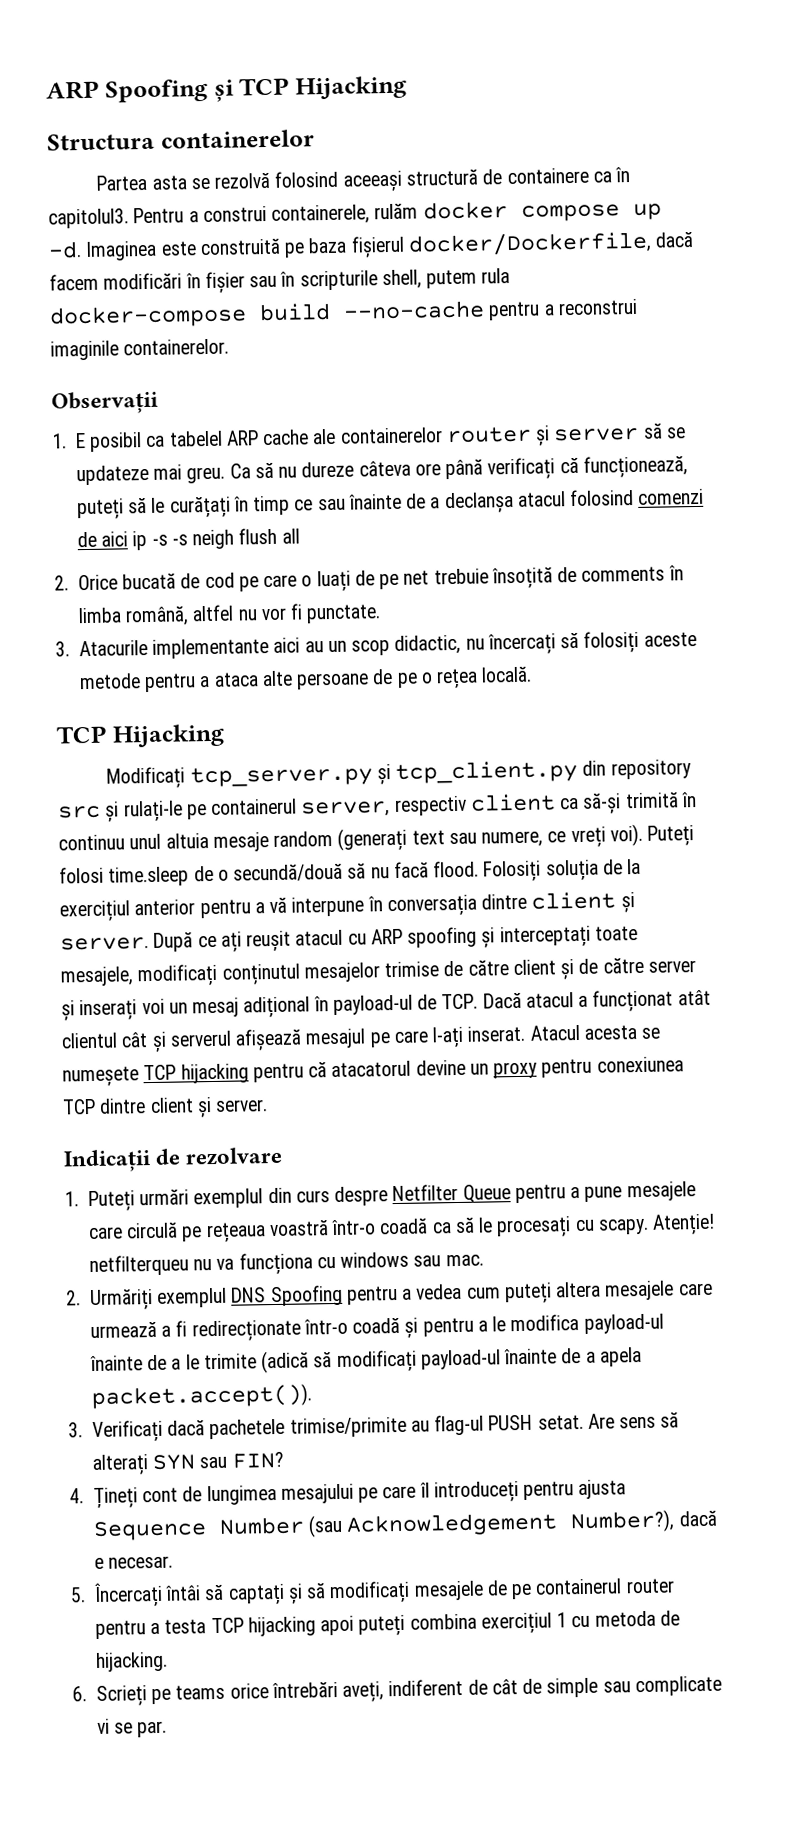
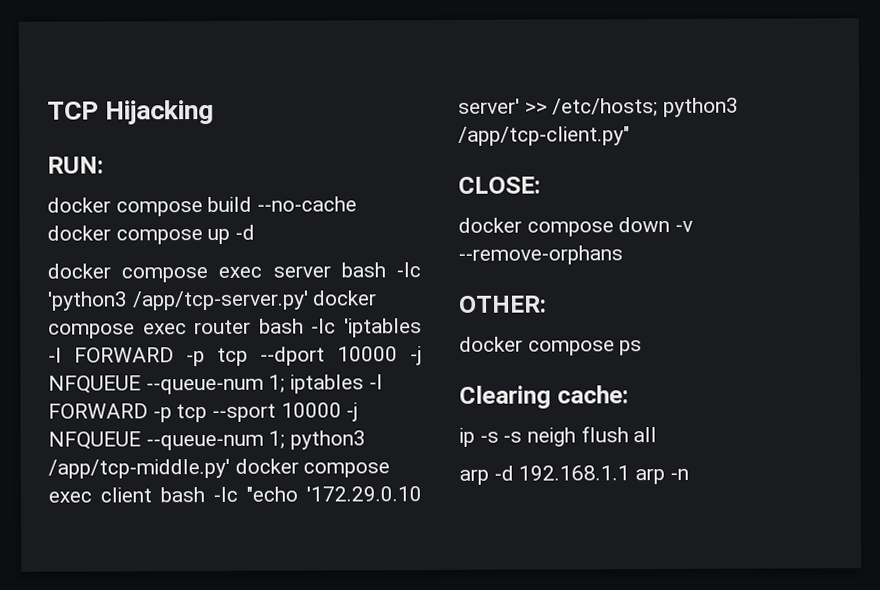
- ARP Spoofing și TCP Hijacking
- Structura containerelor
- Partea asta se rezolvă folosind aceeași structură de containere ca în capitolul3. Pentru a construi containerele, rulăm docker compose up -d. Imaginea este construită pe baza fișierul docker/Dockerfile, dacă facem modificări în fișier sau în scripturile shell, putem rula docker-compose build --no-cache pentru a reconstrui imaginile containerelor.
- Observații
- 1. E posibil ca tabelel ARP cache ale containerelor router și server să se updateze mai greu. Ca să nu dureze câteva ore până verificați că funcționează, puteți să le curățați în timp ce sau înainte de a declanșa atacul folosind comenzi de aici ip -s -s neigh flush all
+ TCP Hijacking
+ RUN:
+ docker compose build --no-cache docker compose up -d
+ docker compose exec server bash -lc 'python3 /app/tcp-server.py' docker compose exec router bash -lc 'iptables -I FORWARD -p tcp --dport 10000 -j NFQUEUE --queue-num 1; iptables -I FORWARD -p tcp --sport 10000 -j NFQUEUE --queue-num 1; python3 /app/tcp-middle.py' docker compose exec client bash -lc "echo '172.29.0.10 server' >> /etc/hosts; python3 /app/tcp-client.py"
+ CLOSE:
+ docker compose down -v --remove-orphans
+ OTHER:
+ docker compose ps
+ Clearing cache:
+ ip -s -s neigh flush all
- 2. Orice bucată de cod pe care o luați de pe net trebuie însoțită de comments în limba română, altfel nu vor fi punctate.
- 3. Atacurile implementante aici au un scop didactic, nu încercați să folosiți aceste metode pentru a ataca alte persoane de pe o rețea locală.
- TCP Hijacking
- Modificați tcp_server.py și tcp_client.py din repository src și rulați-le pe containerul server, respectiv client ca să-și trimită în continuu unul altuia mesaje random (generați text sau numere, ce vreți voi). Puteți folosi time.sleep de o secundă/două să nu facă flood. Folosiți soluția de la exercițiul anterior pentru a vă interpune în conversația dintre client și server. După ce ați reușit atacul cu ARP spoofing și interceptați toate mesajele, modificați conținutul mesajelor trimise de către client și de către server și inserați voi un mesaj adițional în payload-ul de TCP. Dacă atacul a funcționat atât clientul cât și serverul afișează mesajul pe care l-ați inserat. Atacul acesta se numeșete TCP hijacking pentru că atacatorul devine un proxy pentru conexiunea TCP dintre client și server.
- Indicații de rezolvare
- 1. Puteți urmări exemplul din curs despre Netfilter Queue pentru a pune mesajele care circulă pe rețeaua voastră într-o coadă ca să le procesați cu scapy. Atenție! netfilterqueu nu va funcționa cu windows sau mac.
- 2. Urmăriți exemplul DNS Spoofing pentru a vedea cum puteți altera mesajele care urmează a fi redirecționate într-o coadă și pentru a le modifica payload-ul înainte de a le trimite (adică să modificați payload-ul înainte de a apela packet.accept()).
- 3. Verificați dacă pachetele trimise/primite au flag-ul PUSH setat. Are sens să alterați SYN sau FIN?
- 4. Țineți cont de lungimea mesajului pe care îl introduceți pentru ajusta Sequence Number (sau Acknowledgement Number?), dacă e necesar.
- 5. Încercați întâi să captați și să modificați mesajele de pe containerul router pentru a testa TCP hijacking apoi puteți combina exercițiul 1 cu metoda de hijacking.
- 6. Scrieți pe teams orice întrebări aveți, indiferent de cât de simple sau complicate vi se par.
+ arp -d 192.168.1.1 arp -n

